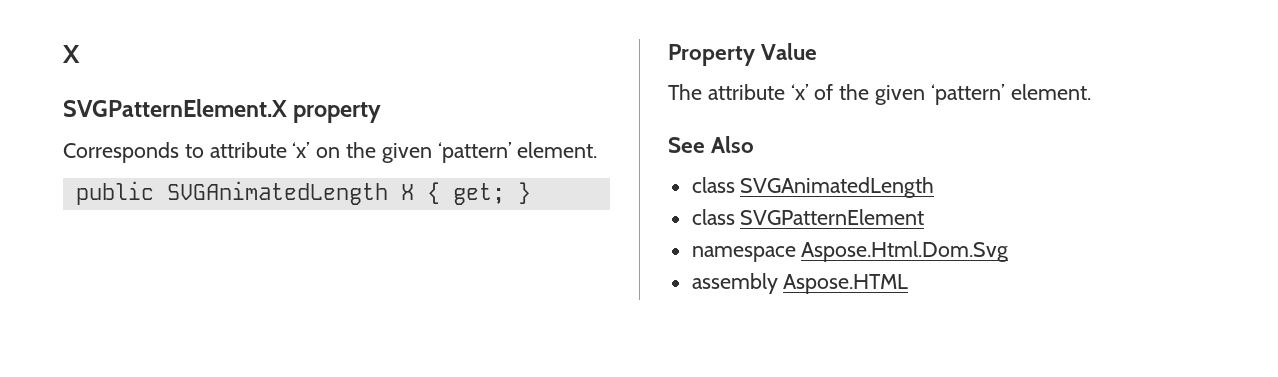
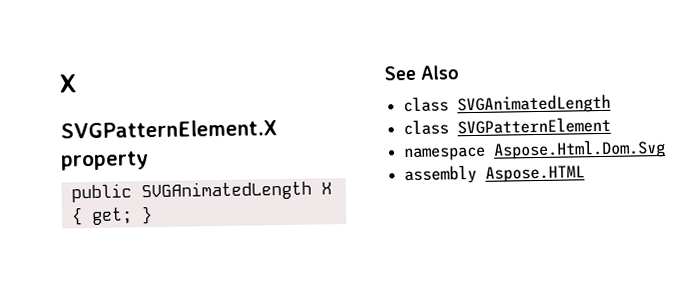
- Corresponds to attribute ‘x’ on the given ‘pattern’ element.
- Property Value
- The attribute ‘x’ of the given ‘pattern’ element.

